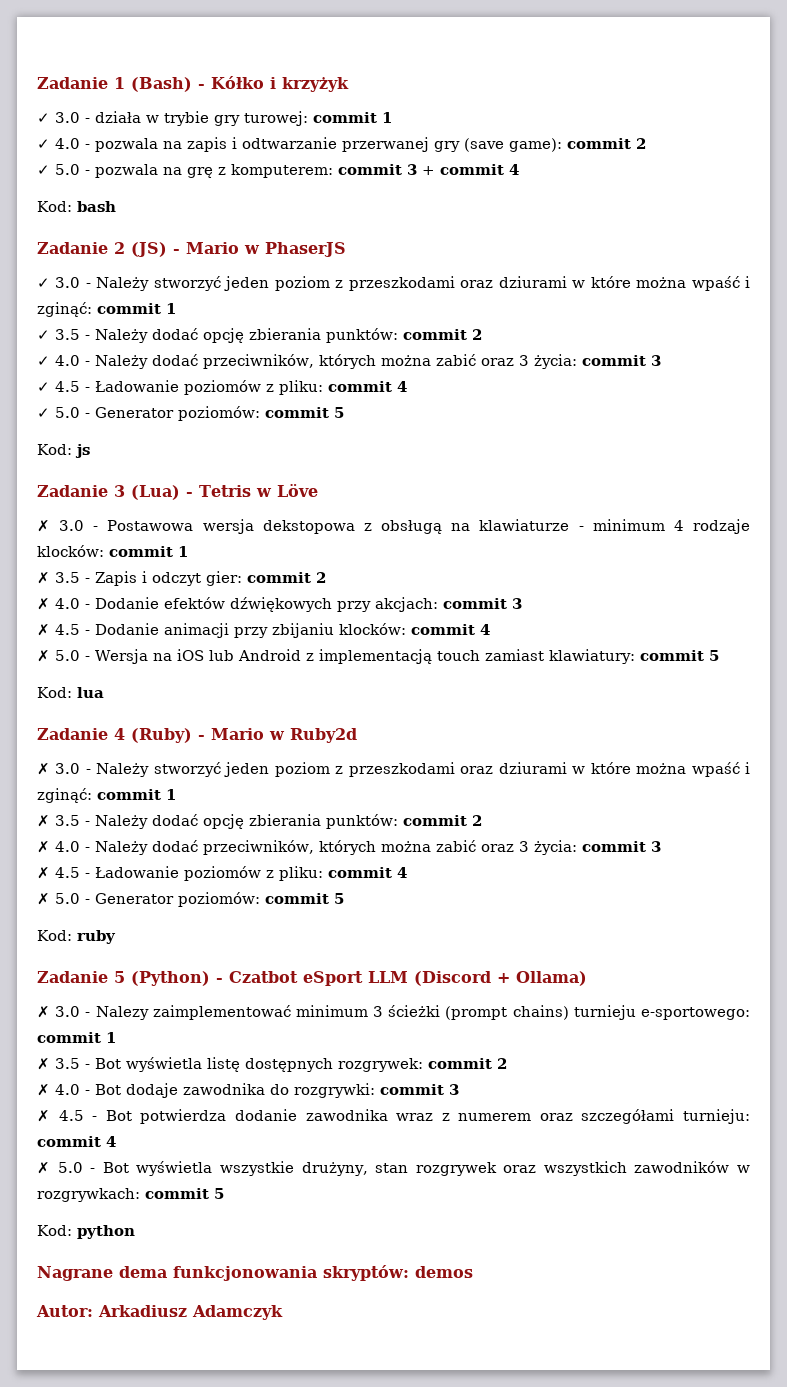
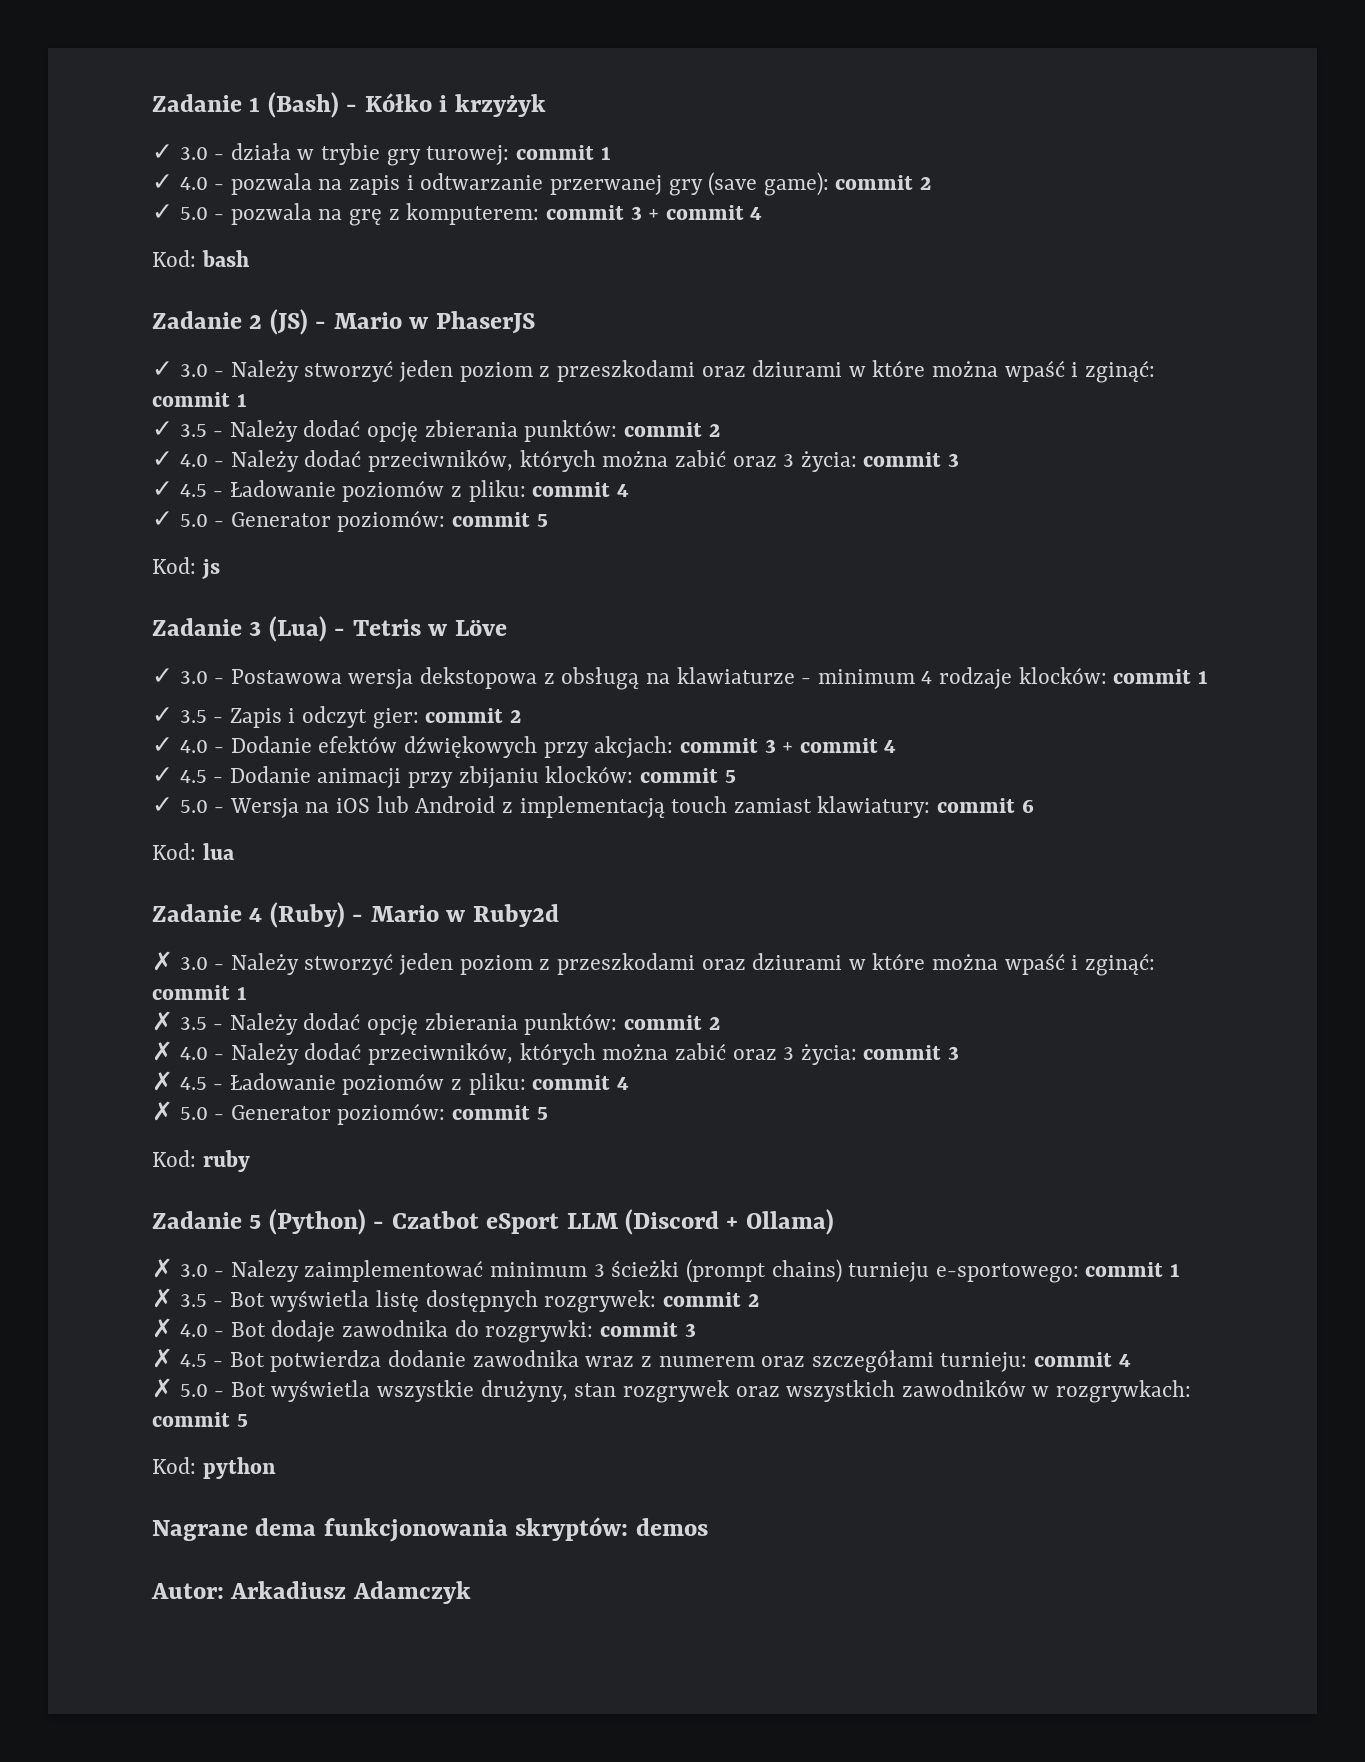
- ✗ 3.0 - Postawowa wersja dekstopowa z obsługą na klawiaturze - minimum 4 rodzaje klocków: commit 1
+ ✓ 3.0 - Postawowa wersja dekstopowa z obsługą na klawiaturze - minimum 4 rodzaje klocków: commit 1
- ✗ 3.5 - Zapis i odczyt gier: commit 2
+ ✓ 3.5 - Zapis i odczyt gier: commit 2
- ✗ 4.0 - Dodanie efektów dźwiękowych przy akcjach: commit 3
- ✗ 4.5 - Dodanie animacji przy zbijaniu klocków: commit 4
- ✗ 5.0 - Wersja na iOS lub Android z implementacją touch zamiast klawiatury: commit 5
+ ✓ 4.0 - Dodanie efektów dźwiękowych przy akcjach: commit 3 + commit 4
+ ✓ 4.5 - Dodanie animacji przy zbijaniu klocków: commit 5
+ ✓ 5.0 - Wersja na iOS lub Android z implementacją touch zamiast klawiatury: commit 6

